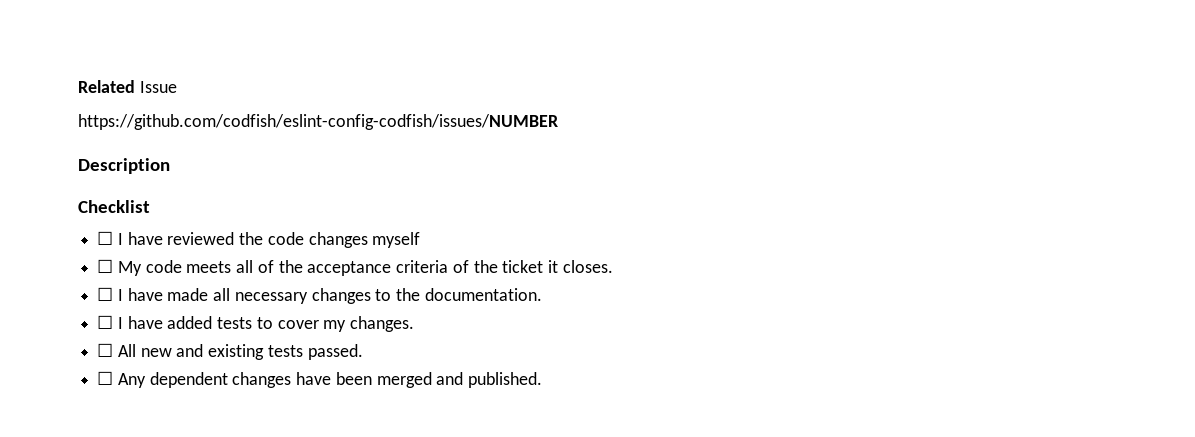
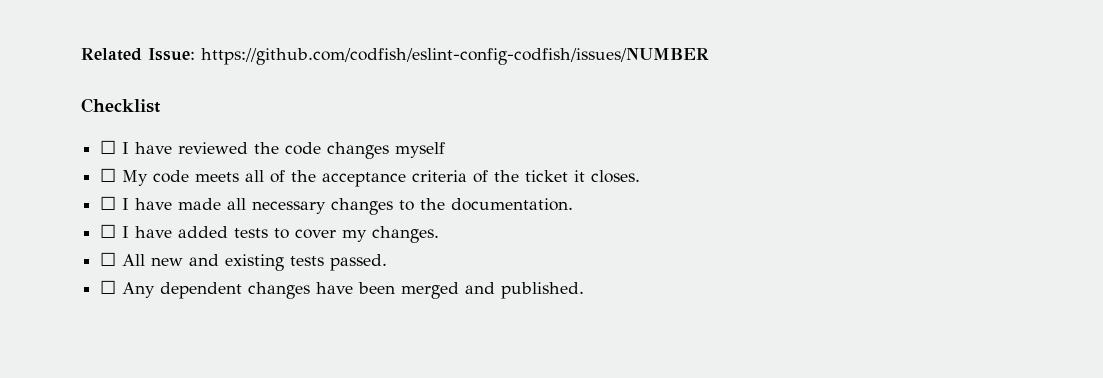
- Related Issue
- https://github.com/codfish/eslint-config-codfish/issues/NUMBER
+ Related Issue: https://github.com/codfish/eslint-config-codfish/issues/NUMBER
- Description

